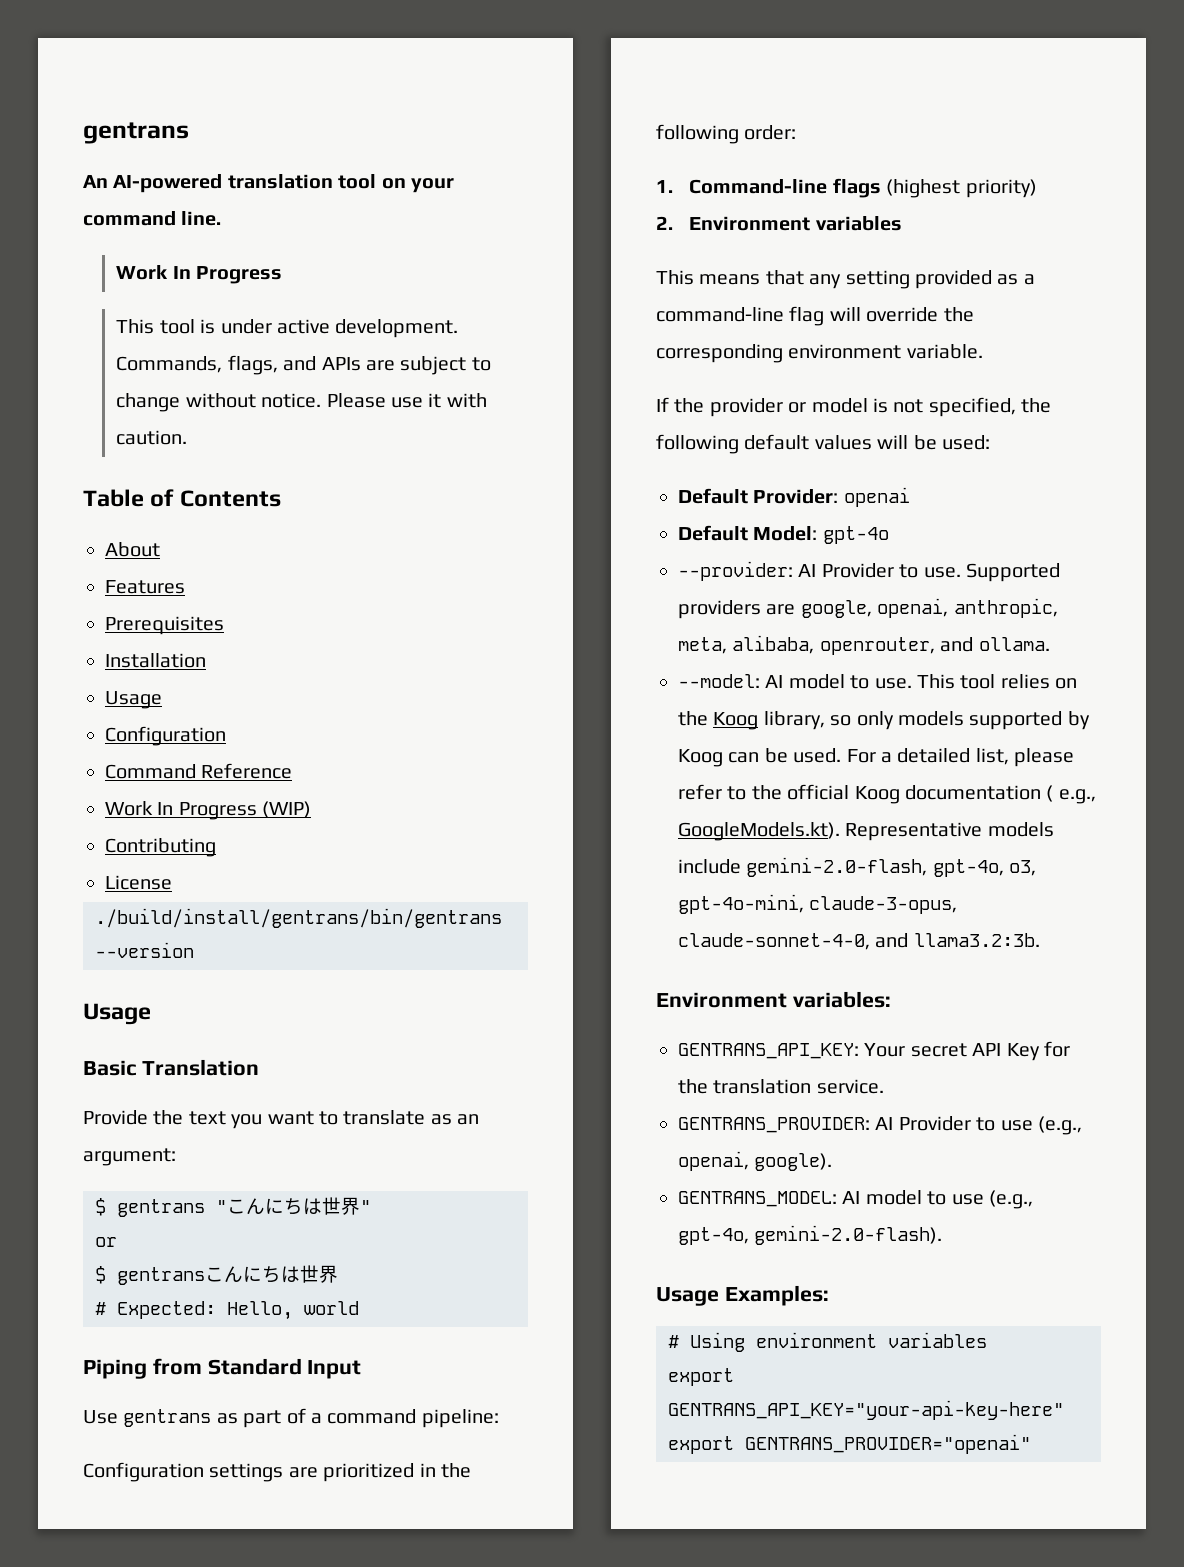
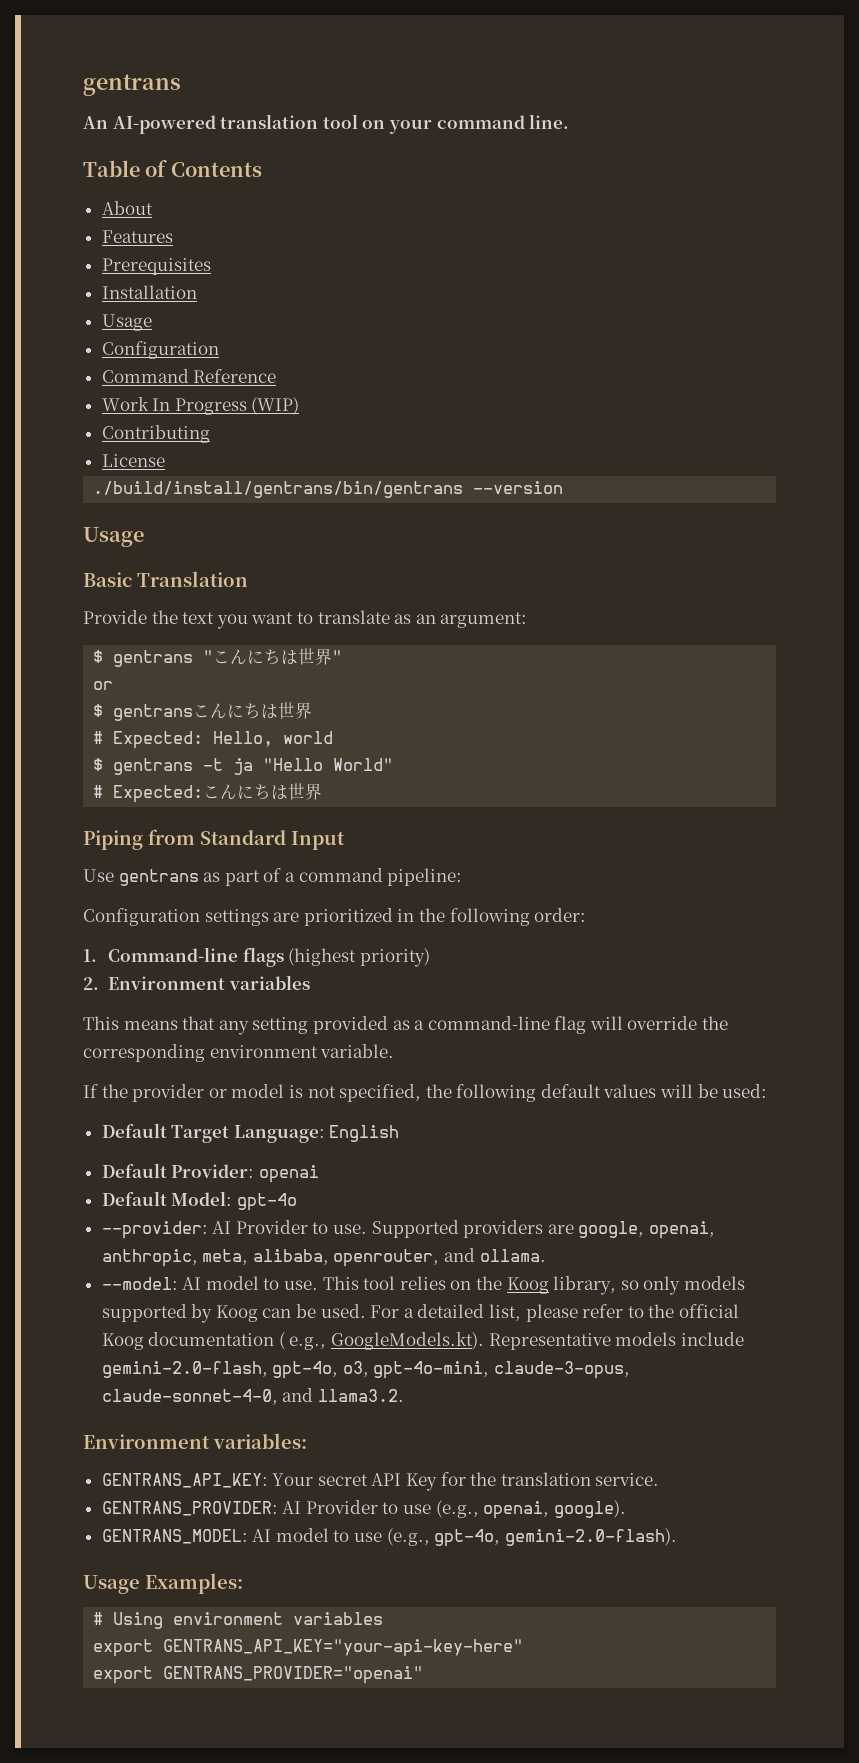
  An AI-powered translation tool on your command line.
- Work In Progress
- This tool is under active development. Commands, flags, and APIs are subject to change without notice. Please use it with caution.
+ $ gentrans -t ja "Hello World"
+ # Expected:こんにちは世界
+ Default Target Language: English
- For a detailed list, please refer to the official Koog documentation ( e.g., GoogleModels.kt). Representative models include gemini-2.0-flash, gpt-4o, o3, gpt-4o-mini, claude-3-opus, claude-sonnet-4-0, and llama3.2:3b.
+ For a detailed list, please refer to the official Koog documentation ( e.g., GoogleModels.kt). Representative models include gemini-2.0-flash, gpt-4o, o3, gpt-4o-mini, claude-3-opus, claude-sonnet-4-0, and llama3.2.

